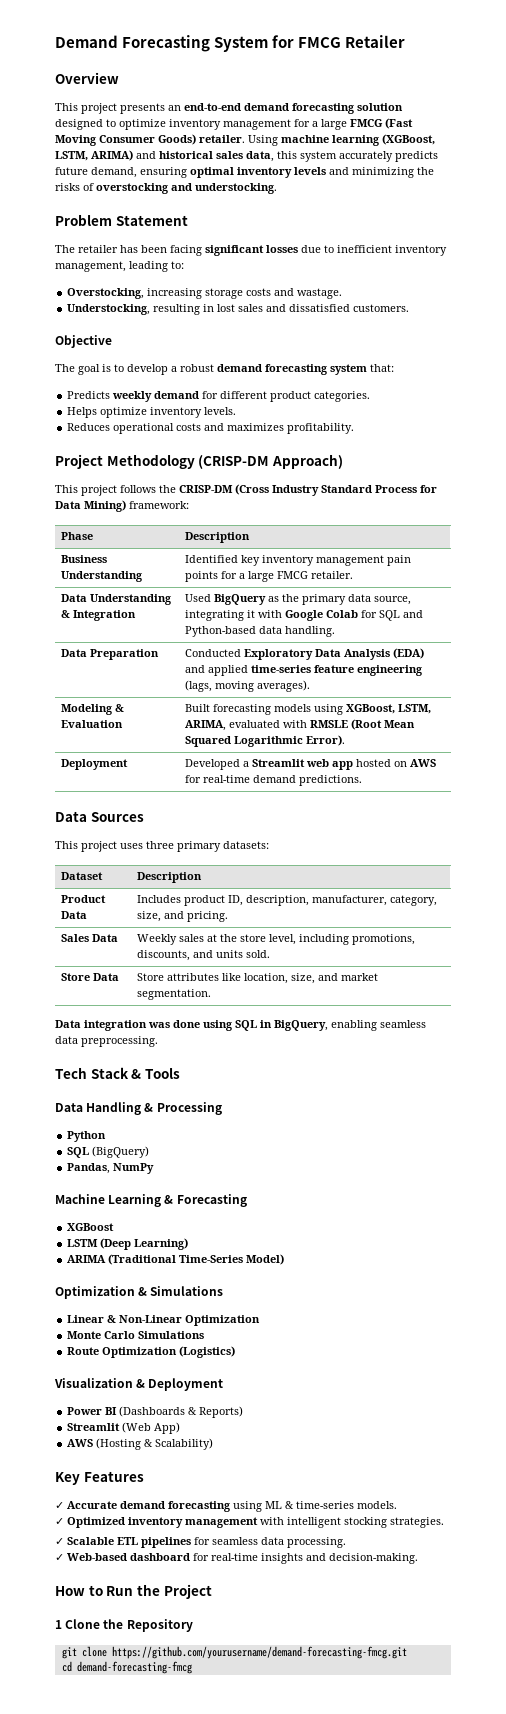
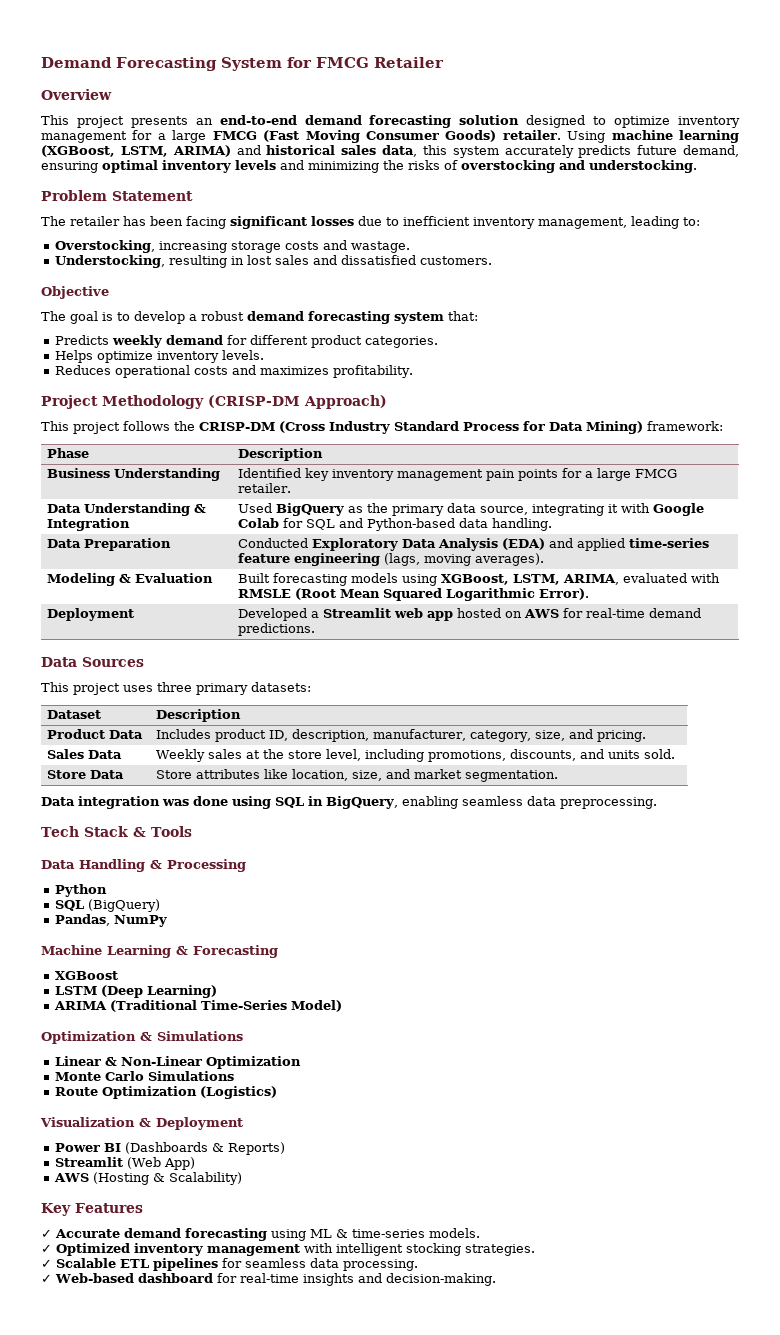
- How to Run the Project
- 1 Clone the Repository
- git clone https://github.com/yourusername/demand-forecasting-fmcg.git
- cd demand-forecasting-fmcg

